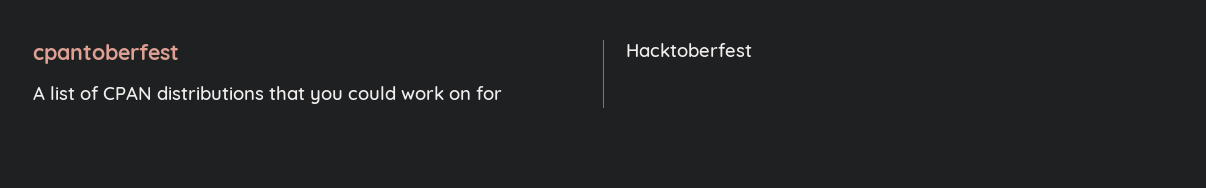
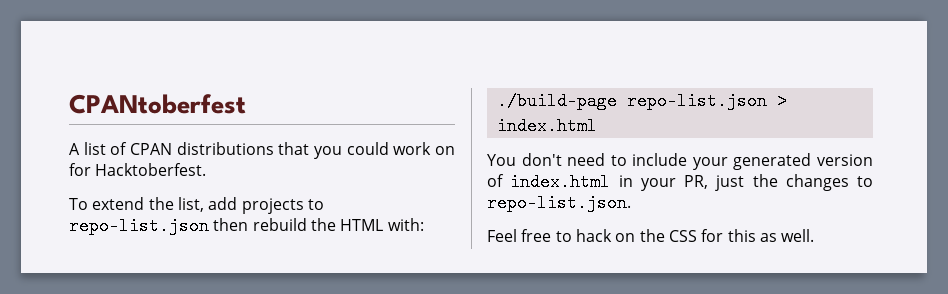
- cpantoberfest
+ CPANtoberfest
- A list of CPAN distributions that you could work on for Hacktoberfest
+ A list of CPAN distributions that you could work on for Hacktoberfest.
+ To extend the list, add projects to repo-list.json then rebuild the HTML with:
+ ./build-page repo-list.json > index.html
+ You don't need to include your generated version of index.html in your PR, just the changes to repo-list.json.
+ Feel free to hack on the CSS for this as well.

